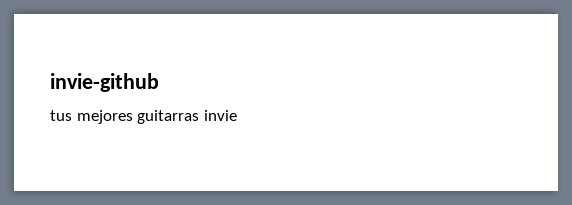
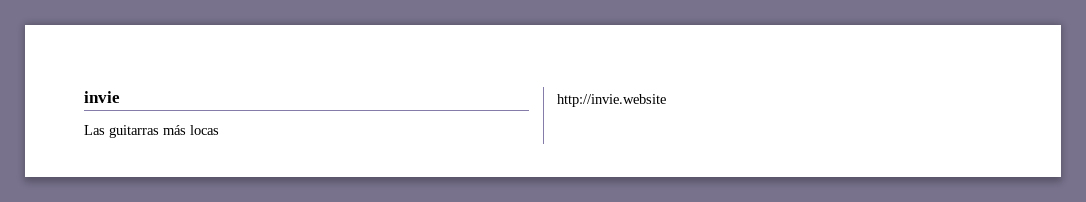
- invie-github
- tus mejores guitarras invie
+ invie
+ Las guitarras más locas
+ http://invie.website

